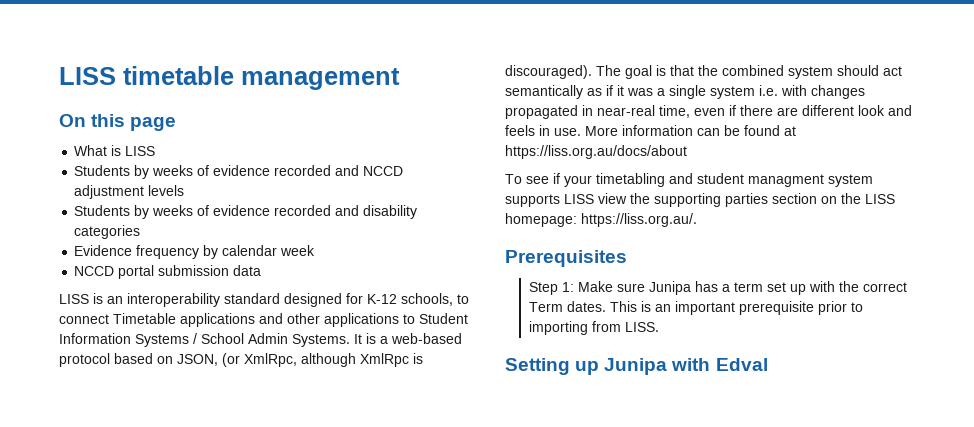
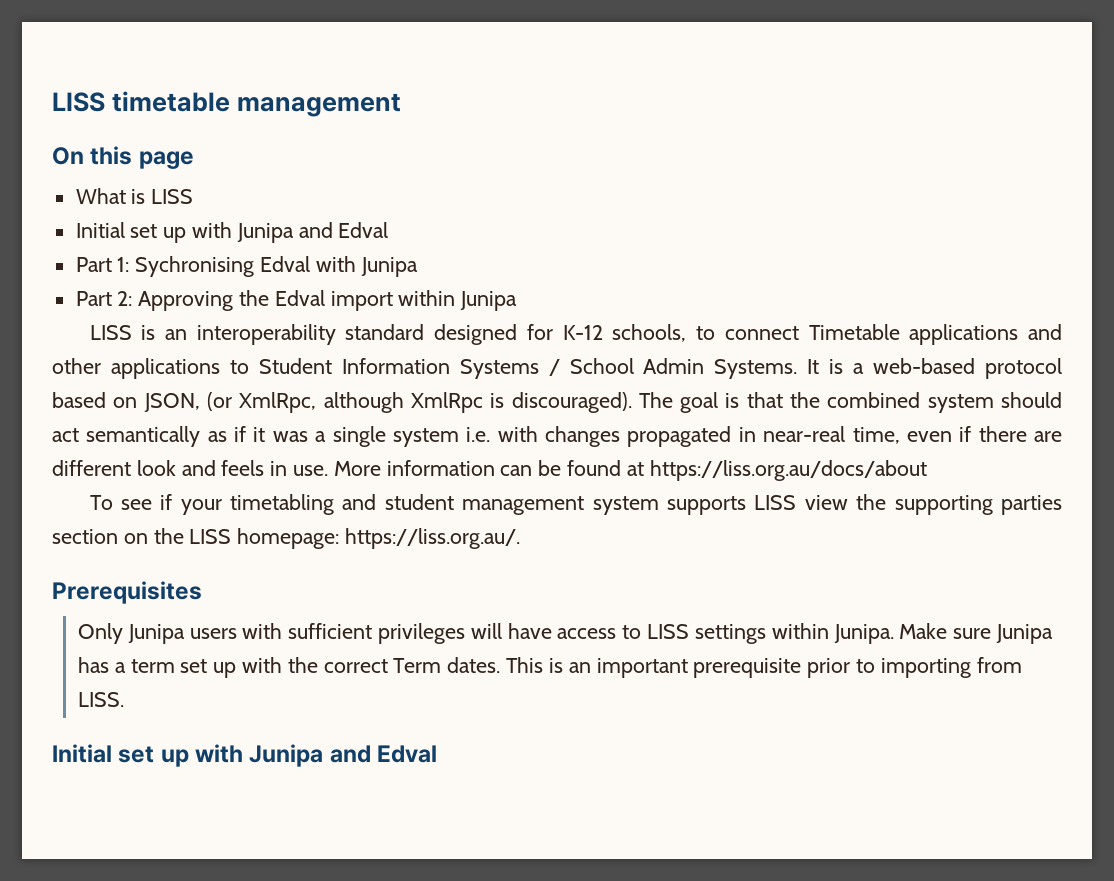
  What is LISS
- Students by weeks of evidence recorded and NCCD adjustment levels
- Students by weeks of evidence recorded and disability categories
- Evidence frequency by calendar week
- NCCD portal submission data
+ Initial set up with Junipa and Edval
+ Part 1: Sychronising Edval with Junipa
+ Part 2: Approving the Edval import within Junipa
- To see if your timetabling and student managment system supports LISS view the supporting parties section on the LISS homepage: https://liss.org.au/.
+ To see if your timetabling and student management system supports LISS view the supporting parties section on the LISS homepage: https://liss.org.au/.
- Step 1: Make sure Junipa has a term set up with the correct Term dates.
+ Only Junipa users with sufficient privileges will have access to LISS settings within Junipa. Make sure Junipa has a term set up with the correct Term dates.
  This is an important prerequisite prior to importing from LISS.
- Setting up Junipa with Edval
+ Initial set up with Junipa and Edval

